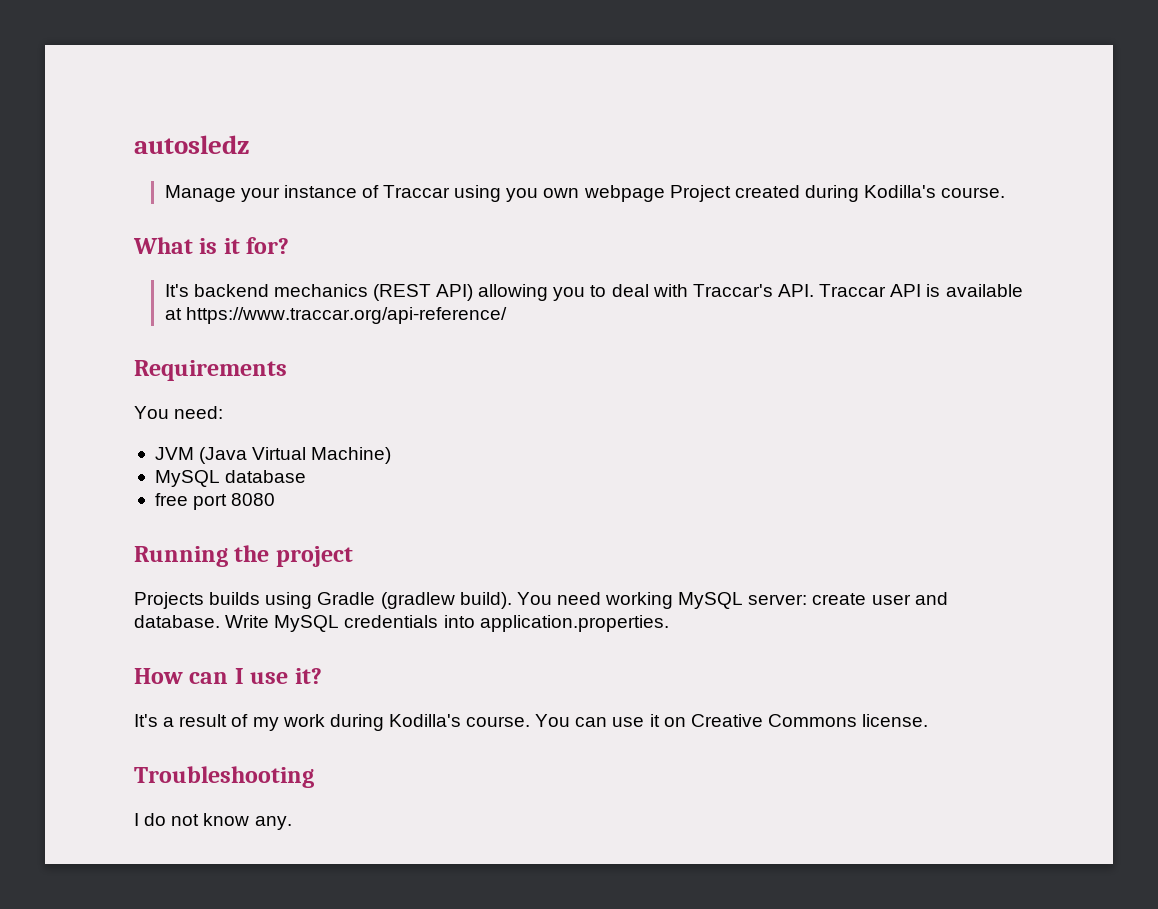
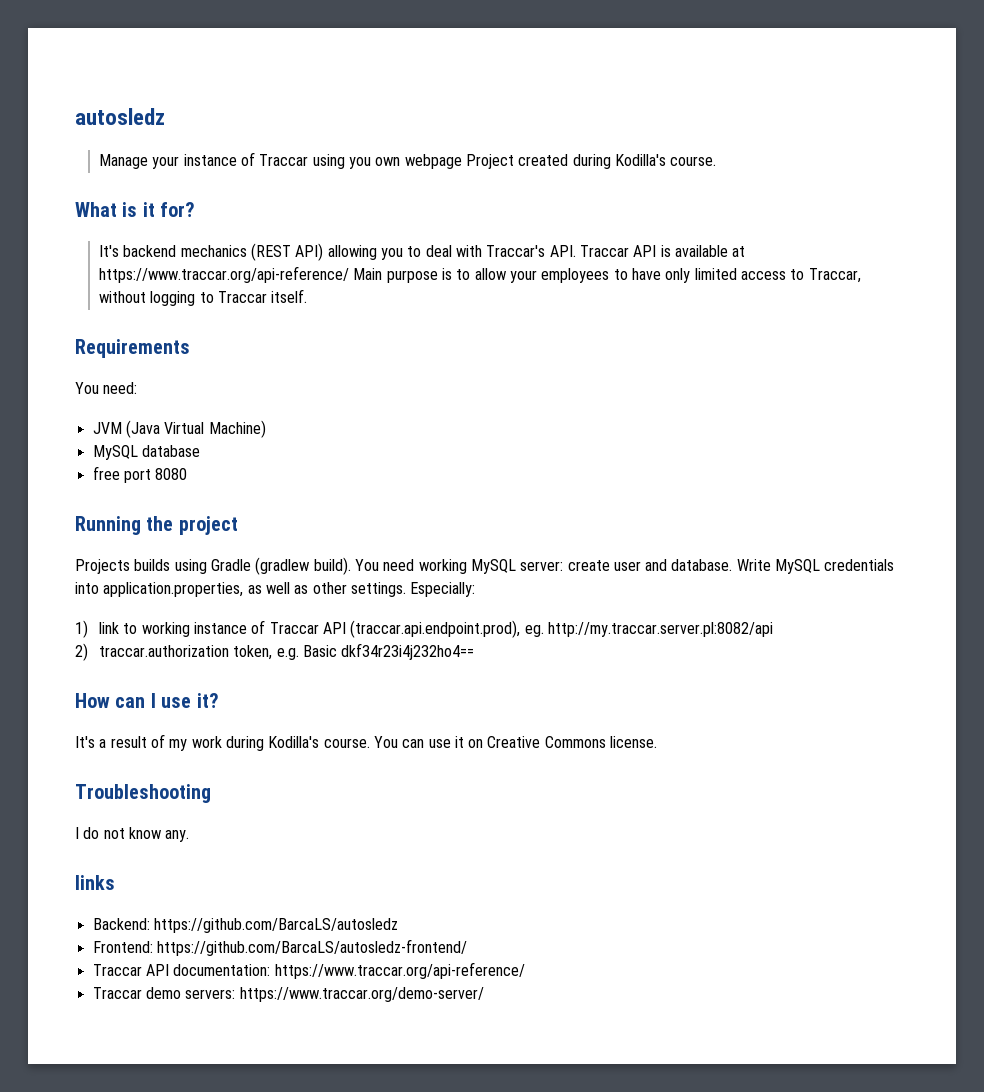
- It's backend mechanics (REST API) allowing you to deal with Traccar's API. Traccar API is available at https://www.traccar.org/api-reference/
+ It's backend mechanics (REST API) allowing you to deal with Traccar's API. Traccar API is available at https://www.traccar.org/api-reference/ Main purpose is to allow your employees to have only limited access to Traccar, without logging to Traccar itself.
- Write MySQL credentials into application.properties.
+ Write MySQL credentials into application.properties, as well as other settings. Especially:
+ 1) link to working instance of Traccar API (traccar.api.endpoint.prod), eg. http://my.traccar.server.pl:8082/api
+ 2) traccar.authorization token, e.g. Basic dkf34r23i4j232ho4==
+ links
+ Backend: https://github.com/BarcaLS/autosledz
+ Frontend: https://github.com/BarcaLS/autosledz-frontend/
+ Traccar API documentation: https://www.traccar.org/api-reference/
+ Traccar demo servers: https://www.traccar.org/demo-server/

